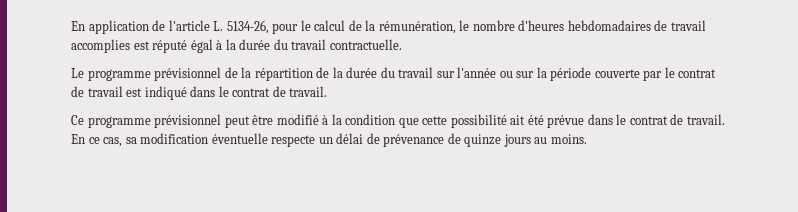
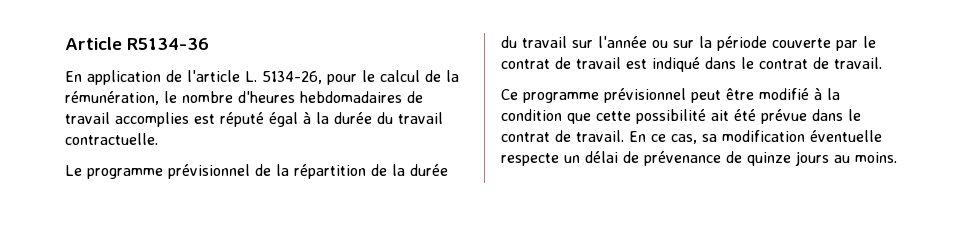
+ Article R5134-36

